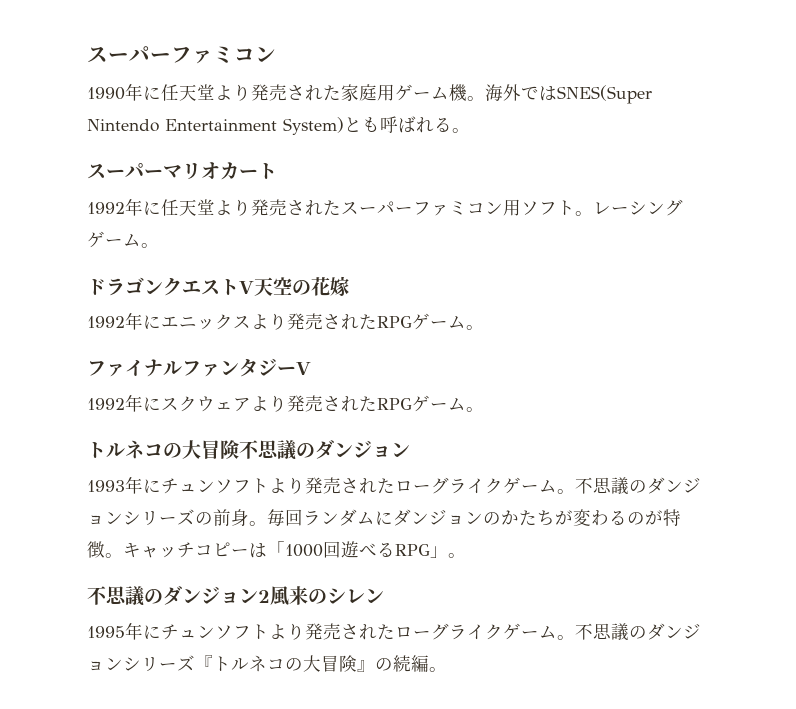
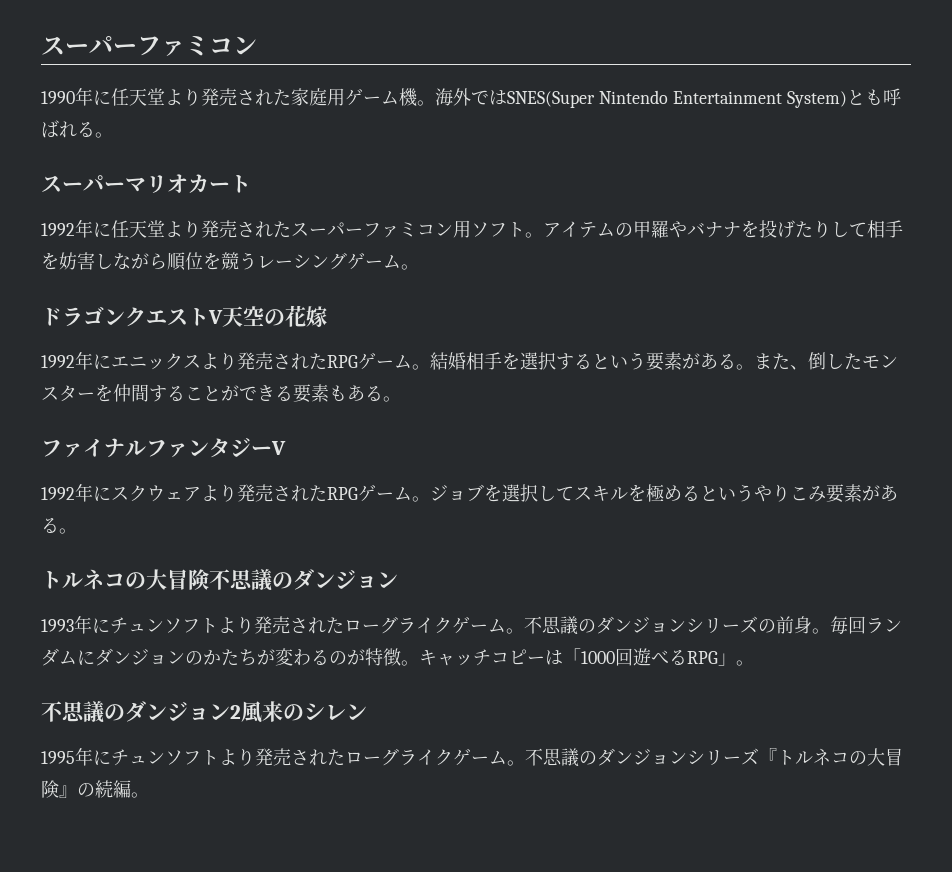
- レーシングゲーム。
+ アイテムの甲羅やバナナを投げたりして相手を妨害しながら順位を競うレーシングゲーム。
+ 結婚相手を選択するという要素がある。また、倒したモンスターを仲間することができる要素もある。
+ ジョブを選択してスキルを極めるというやりこみ要素がある。

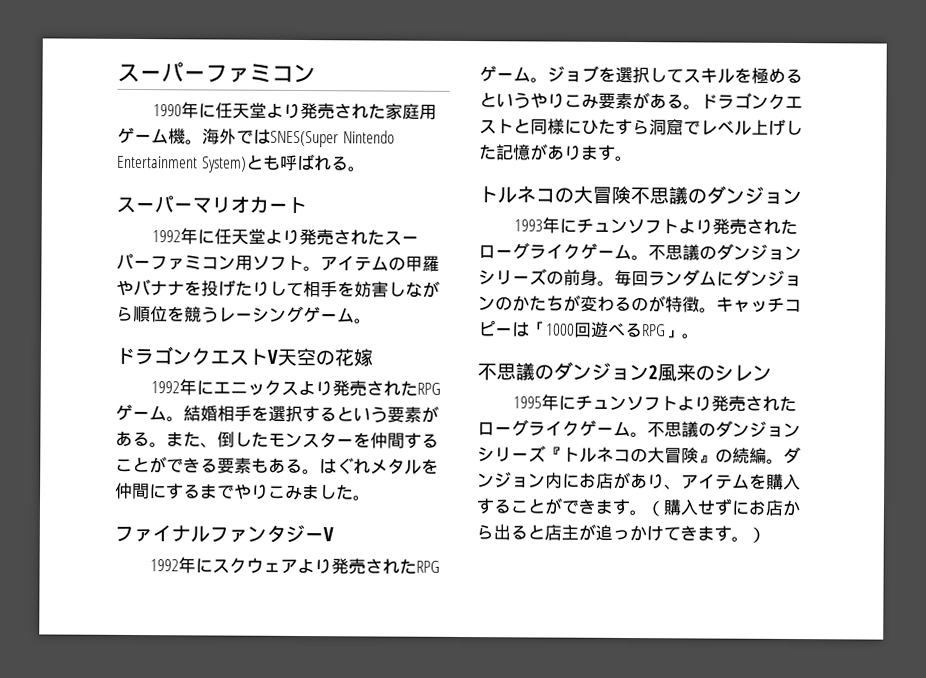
+ はぐれメタルを仲間にするまでやりこみました。
+ ドラゴンクエストと同様にひたすら洞窟でレベル上げした記憶があります。
+ ダンジョン内にお店があり、アイテムを購入することができます。（購入せずにお店から出ると店主が追っかけてきます。）

